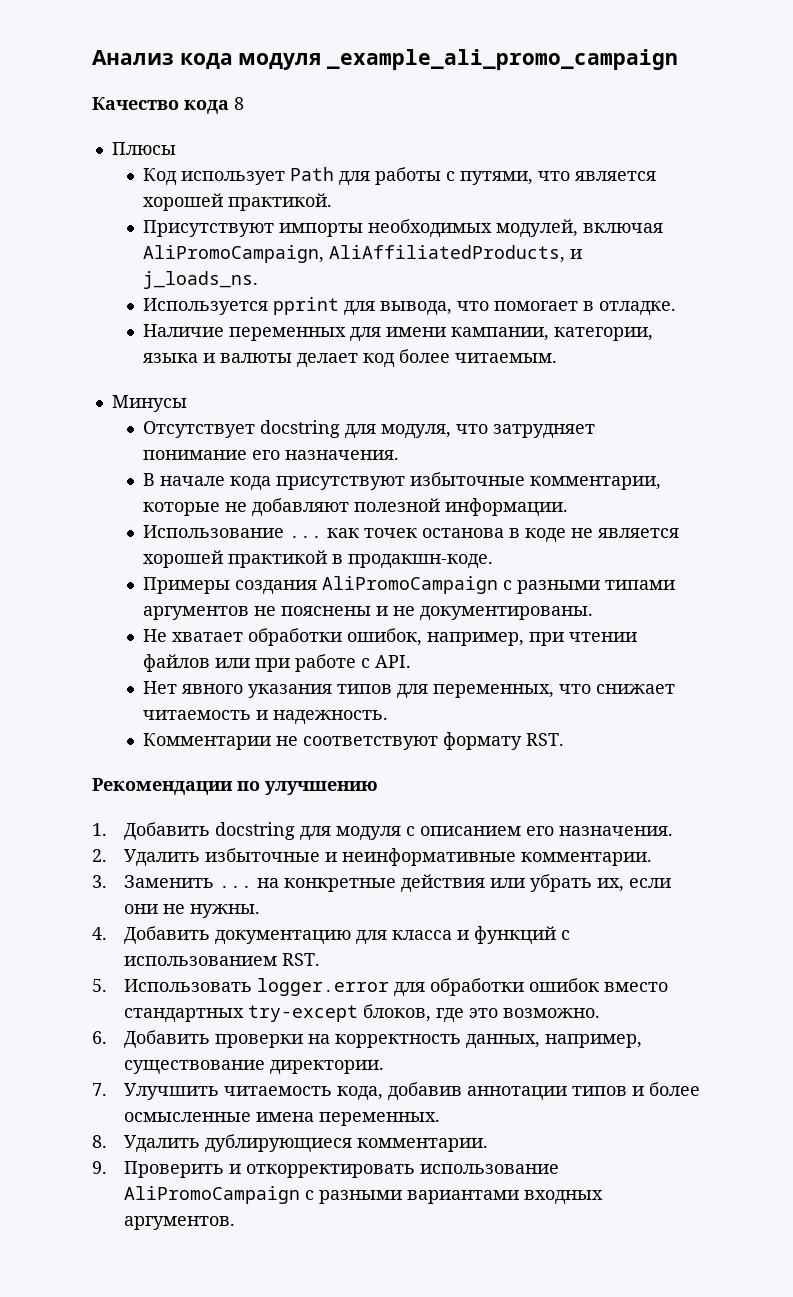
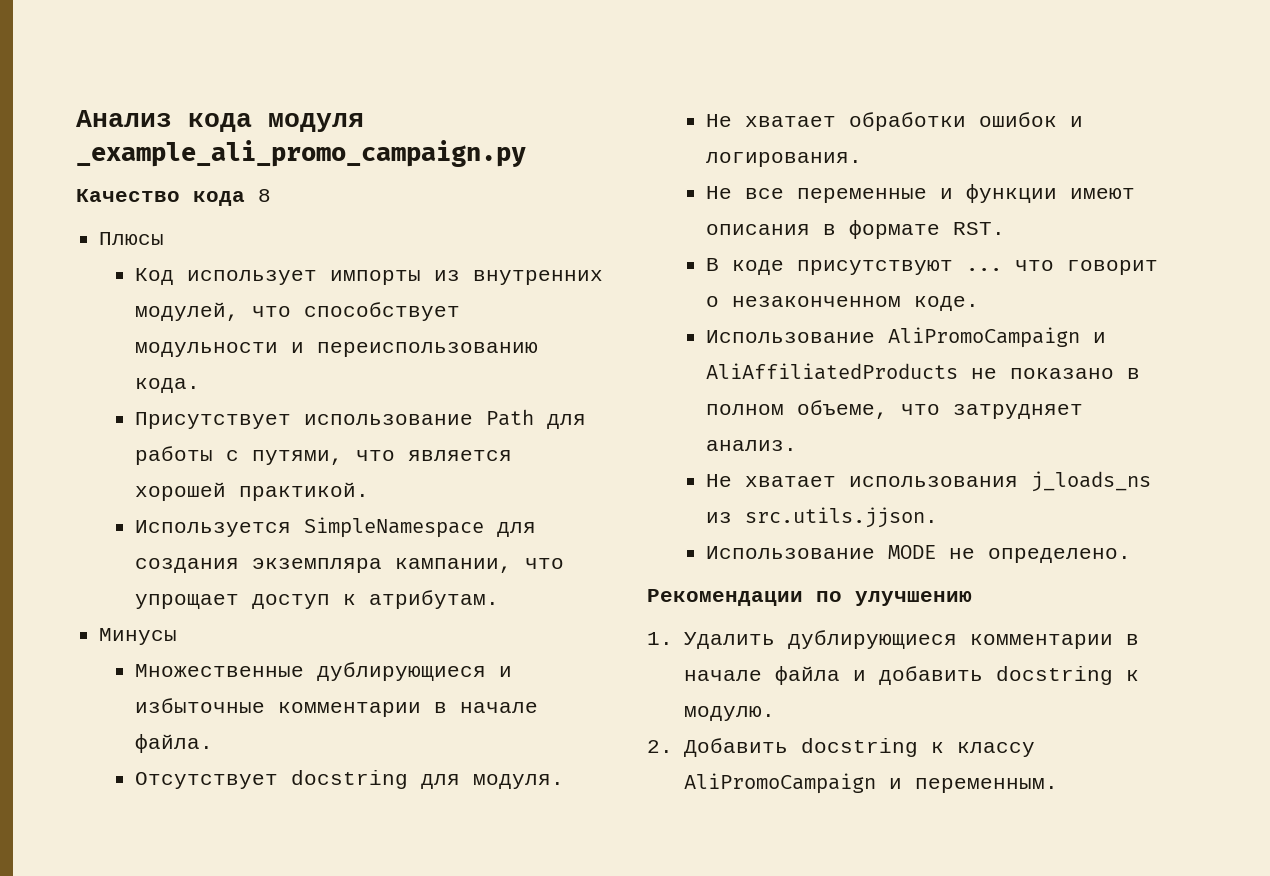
- Анализ кода модуля _example_ali_promo_campaign
+ Анализ кода модуля _example_ali_promo_campaign.py
- Код использует Path для работы с путями, что является хорошей практикой.
+ Код использует импорты из внутренних модулей, что способствует модульности и переиспользованию кода.
+ Присутствует использование Path для работы с путями, что является хорошей практикой.
- Присутствуют импорты необходимых модулей, включая AliPromoCampaign, AliAffiliatedProducts, и j_loads_ns.
- Используется pprint для вывода, что помогает в отладке.
- Наличие переменных для имени кампании, категории, языка и валюты делает код более читаемым.
+ Используется SimpleNamespace для создания экземпляра кампании, что упрощает доступ к атрибутам.
  Минусы
- Отсутствует docstring для модуля, что затрудняет понимание его назначения.
- В начале кода присутствуют избыточные комментарии, которые не добавляют полезной информации.
- Использование ... как точек останова в коде не является хорошей практикой в продакшн-коде.
- Примеры создания AliPromoCampaign с разными типами аргументов не пояснены и не документированы.
- Не хватает обработки ошибок, например, при чтении файлов или при работе с API.
- Нет явного указания типов для переменных, что снижает читаемость и надежность.
- Комментарии не соответствуют формату RST.
+ Множественные дублирующиеся и избыточные комментарии в начале файла.
+ Отсутствует docstring для модуля.
+ Не хватает обработки ошибок и логирования.
+ Не все переменные и функции имеют описания в формате RST.
+ В коде присутствуют ... что говорит о незаконченном коде.
+ Использование AliPromoCampaign и AliAffiliatedProducts не показано в полном объеме, что затрудняет анализ.
+ Не хватает использования j_loads_ns из src.utils.jjson.
+ Использование MODE не определено.
  Рекомендации по улучшению
- 1. Добавить docstring для модуля с описанием его назначения.
- 2. Удалить избыточные и неинформативные комментарии.
- 3. Заменить ... на конкретные действия или убрать их, если они не нужны.
- 4. Добавить документацию для класса и функций с использованием RST.
- 5. Использовать logger.error для обработки ошибок вместо стандартных try-except блоков, где это возможно.
- 6. Добавить проверки на корректность данных, например, существование директории.
- 7. Улучшить читаемость кода, добавив аннотации типов и более осмысленные имена переменных.
- 8. Удалить дублирующиеся комментарии.
- 9. Проверить и откорректировать использование AliPromoCampaign с разными вариантами входных аргументов.
+ 1. Удалить дублирующиеся комментарии в начале файла и добавить docstring к модулю.
+ 2. Добавить docstring к классу AliPromoCampaign и переменным.

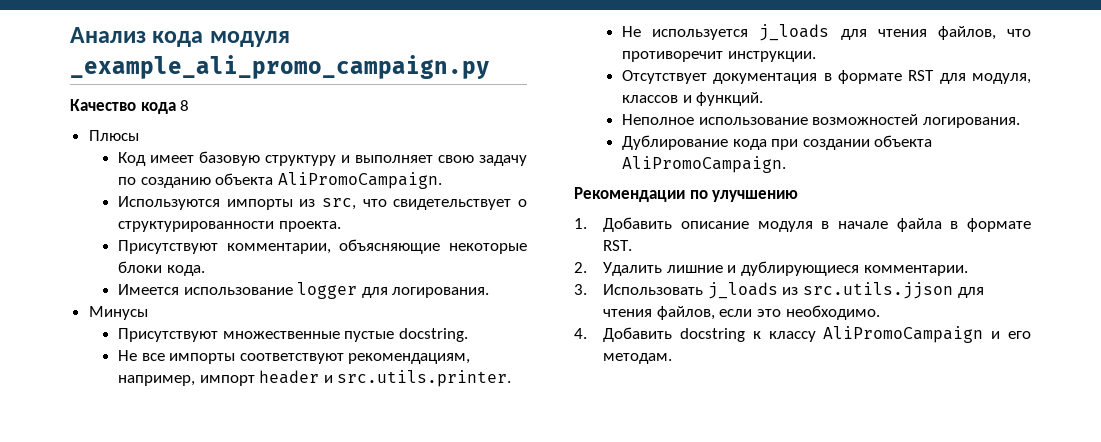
- Код использует импорты из внутренних модулей, что способствует модульности и переиспользованию кода.
- Присутствует использование Path для работы с путями, что является хорошей практикой.
- Используется SimpleNamespace для создания экземпляра кампании, что упрощает доступ к атрибутам.
+ Код имеет базовую структуру и выполняет свою задачу по созданию объекта AliPromoCampaign.
+ Используются импорты из src, что свидетельствует о структурированности проекта.
+ Присутствуют комментарии, объясняющие некоторые блоки кода.
+ Имеется использование logger для логирования.
  Минусы
- Множественные дублирующиеся и избыточные комментарии в начале файла.
- Отсутствует docstring для модуля.
- Не хватает обработки ошибок и логирования.
- Не все переменные и функции имеют описания в формате RST.
- В коде присутствуют ... что говорит о незаконченном коде.
- Использование AliPromoCampaign и AliAffiliatedProducts не показано в полном объеме, что затрудняет анализ.
- Не хватает использования j_loads_ns из src.utils.jjson.
- Использование MODE не определено.
+ Присутствуют множественные пустые docstring.
+ Не все импорты соответствуют рекомендациям, например, импорт header и src.utils.printer.
+ Не используется j_loads для чтения файлов, что противоречит инструкции.
+ Отсутствует документация в формате RST для модуля, классов и функций.
+ Неполное использование возможностей логирования.
+ Дублирование кода при создании объекта AliPromoCampaign.
  Рекомендации по улучшению
- 1. Удалить дублирующиеся комментарии в начале файла и добавить docstring к модулю.
- 2. Добавить docstring к классу AliPromoCampaign и переменным.
+ 1. Добавить описание модуля в начале файла в формате RST.
+ 2. Удалить лишние и дублирующиеся комментарии.
+ 3. Использовать j_loads из src.utils.jjson для чтения файлов, если это необходимо.
+ 4. Добавить docstring к классу AliPromoCampaign и его методам.

